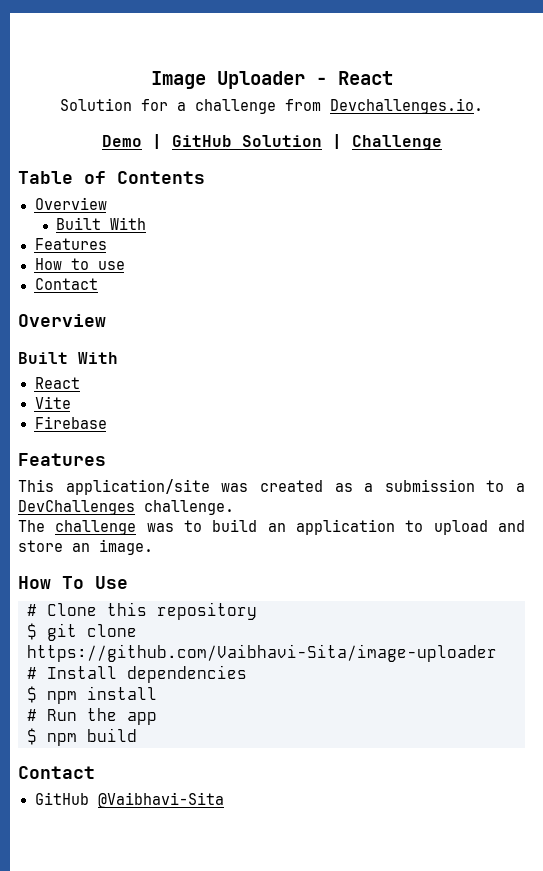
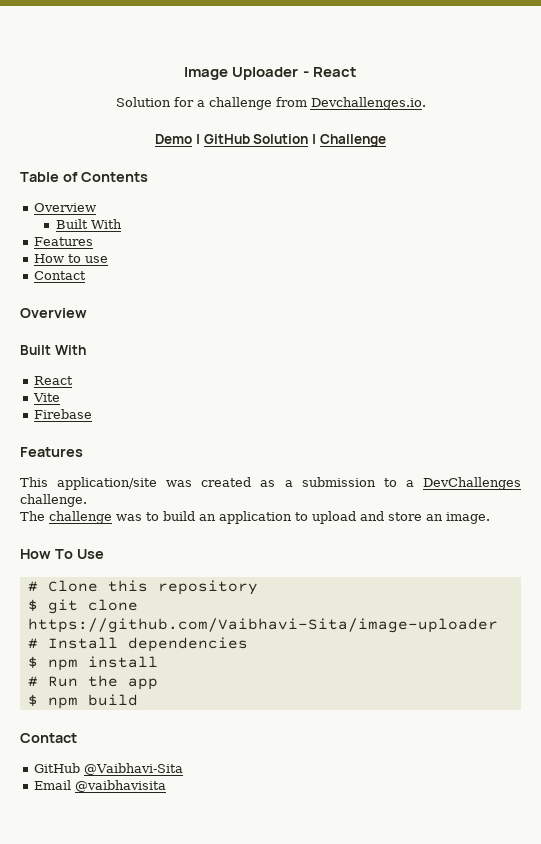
+ Email @vaibhavisita

